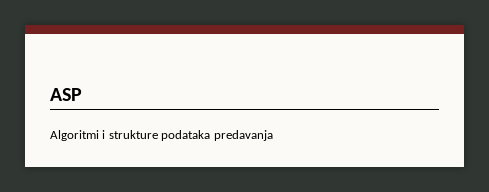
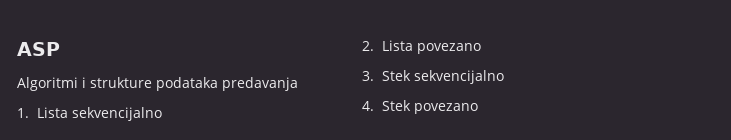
+ 1. Lista sekvencijalno
+ 2. Lista povezano
+ 3. Stek sekvencijalno
+ 4. Stek povezano

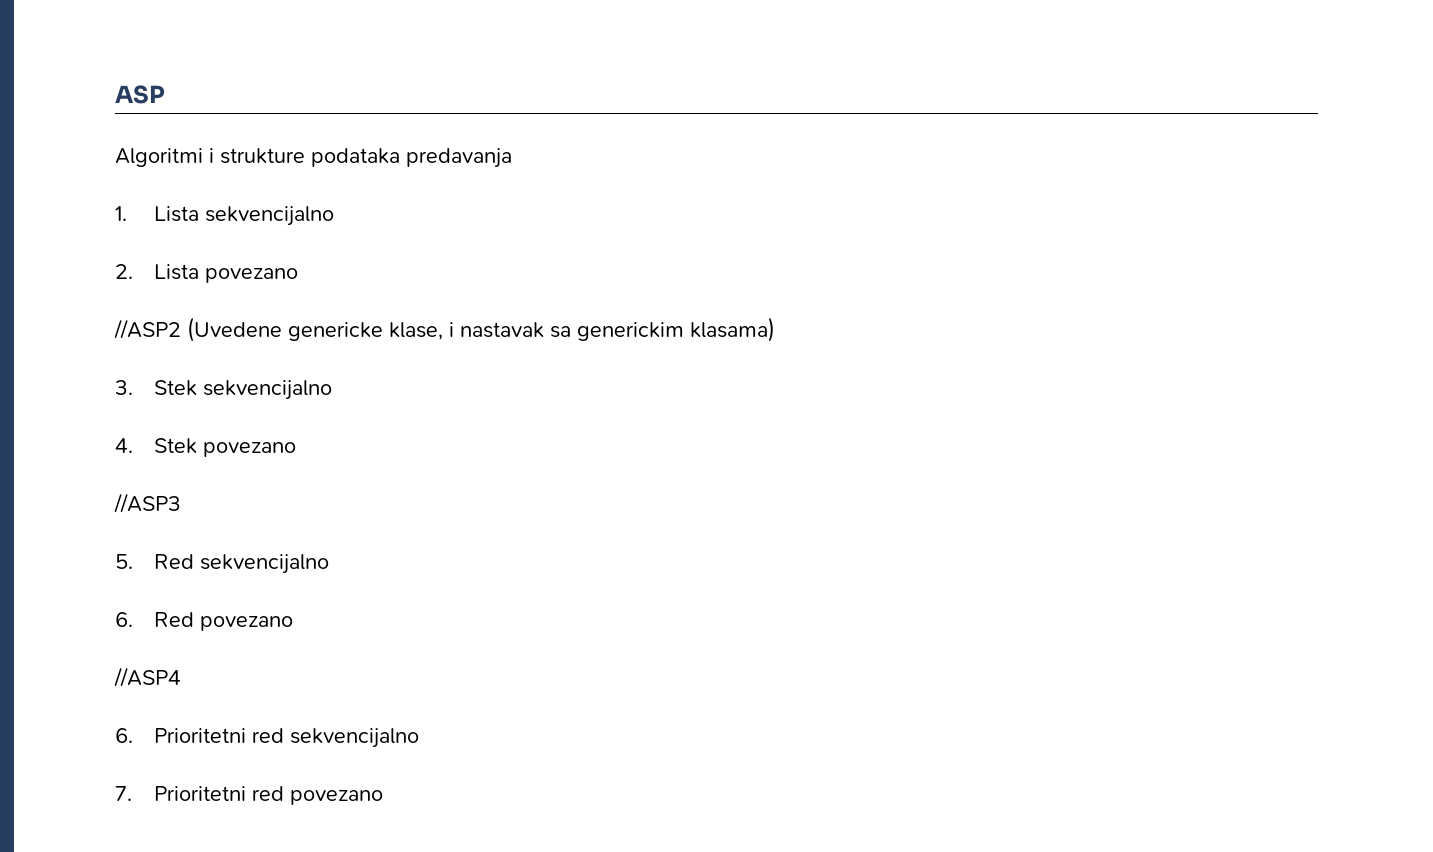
+ //ASP2 (Uvedene genericke klase, i nastavak sa generickim klasama)
+ //ASP3
+ 5. Red sekvencijalno
+ 6. Red povezano
+ //ASP4
+ 6. Prioritetni red sekvencijalno
+ 7. Prioritetni red povezano

